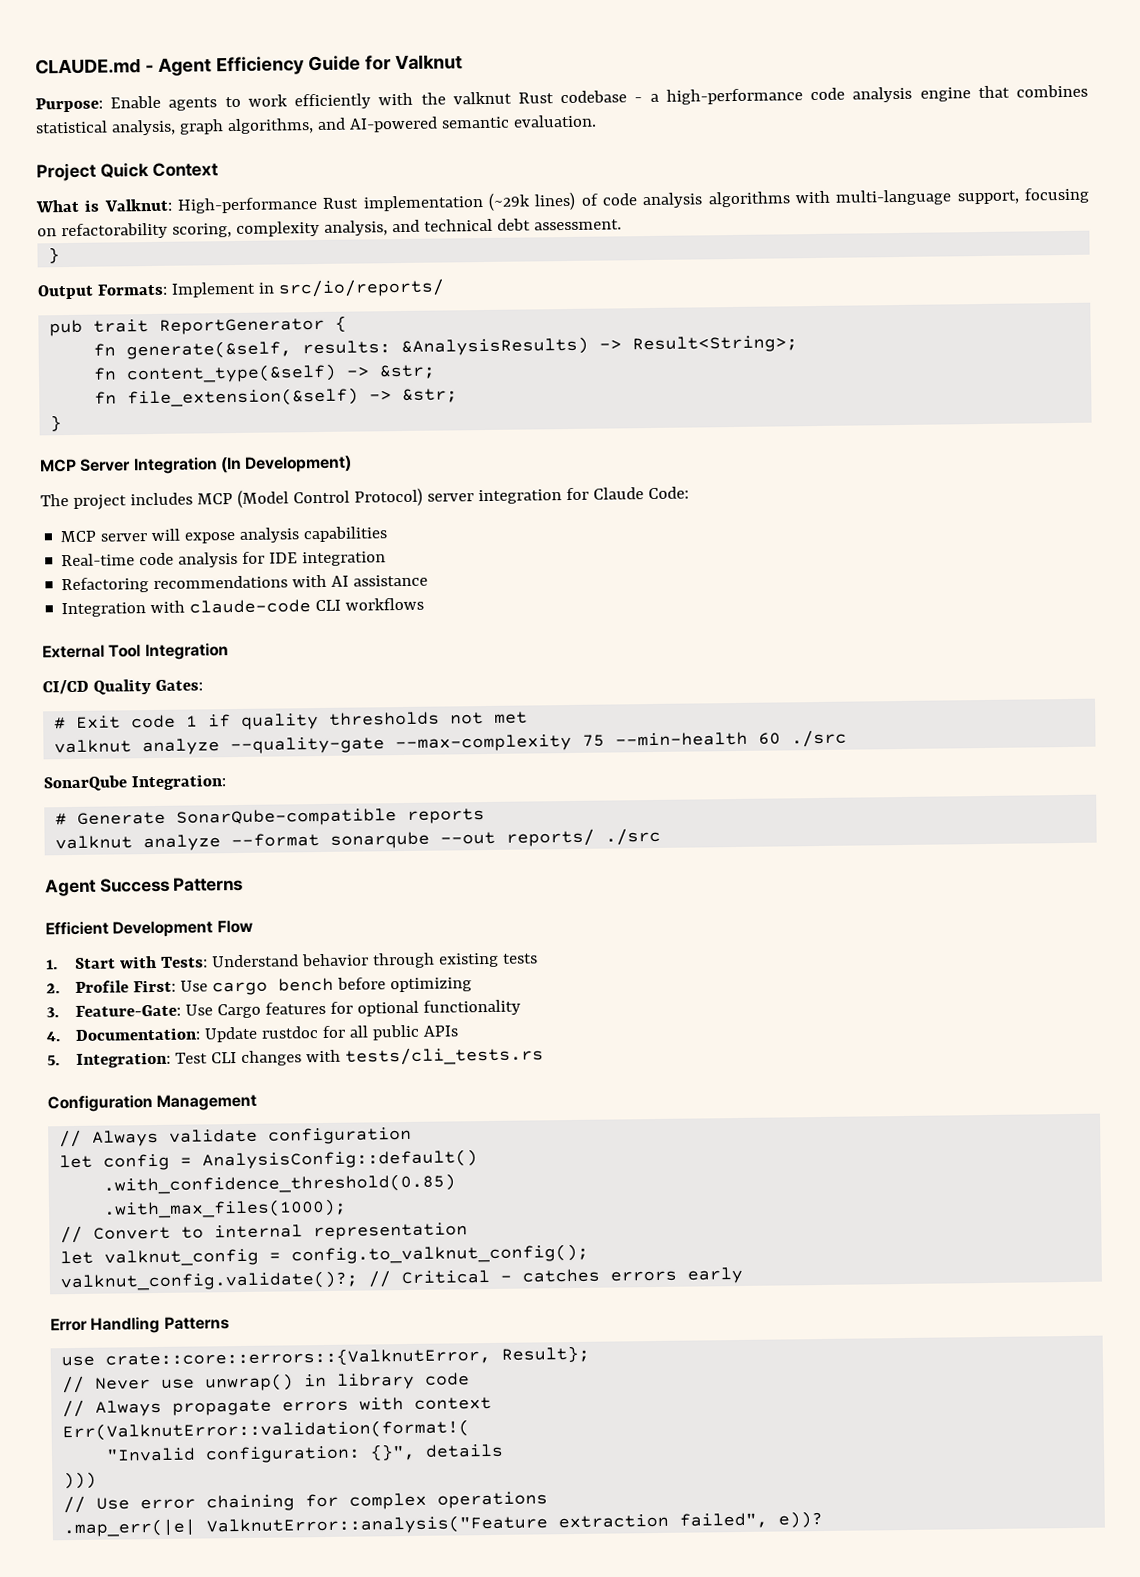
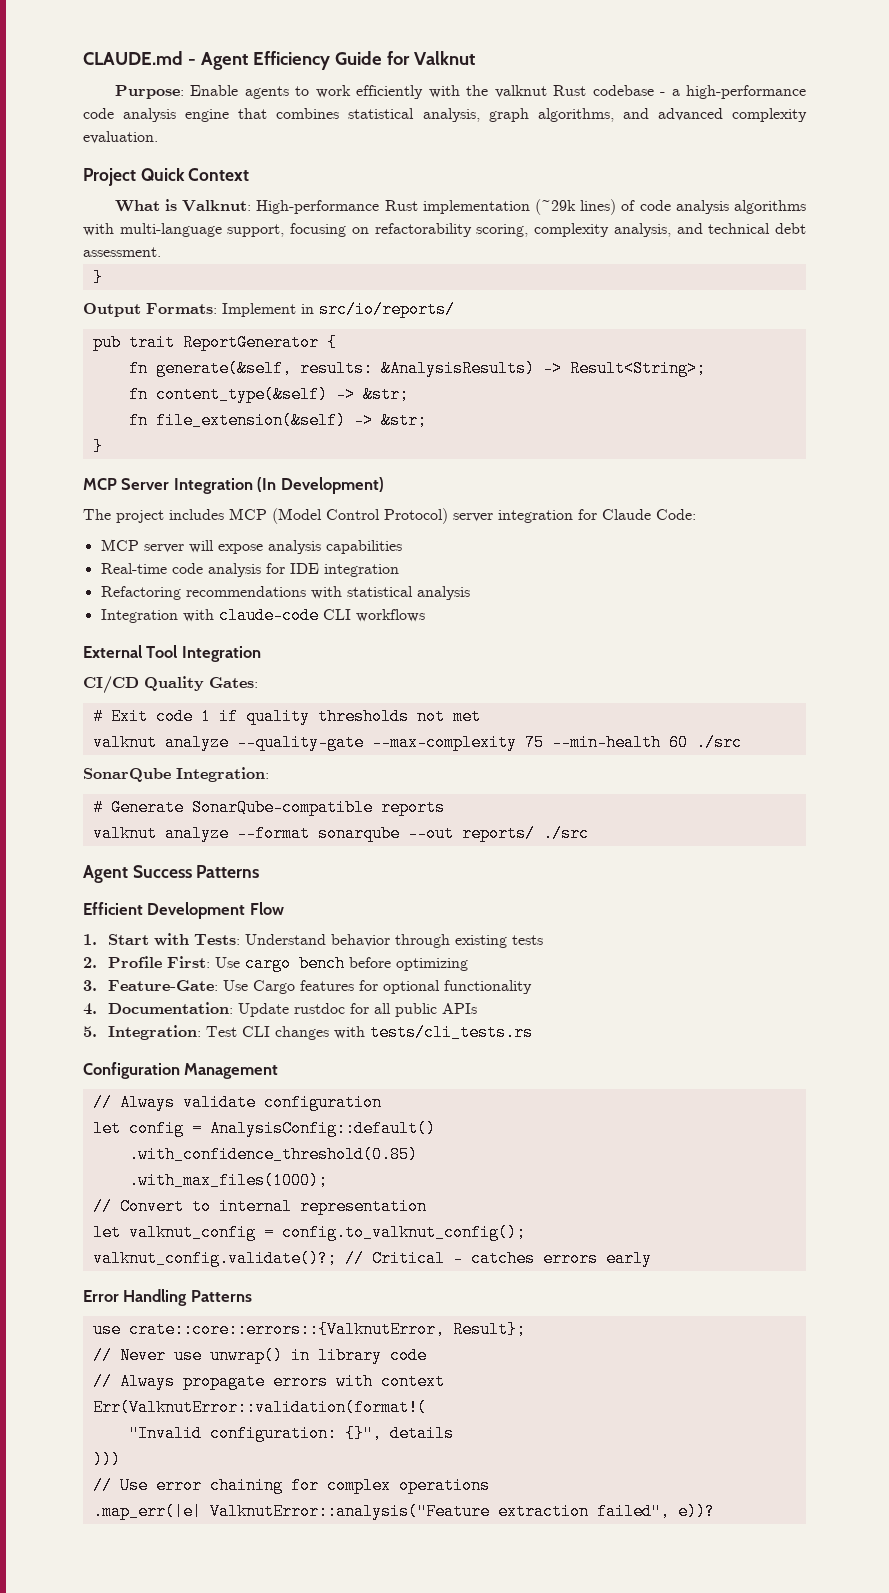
- Purpose: Enable agents to work efficiently with the valknut Rust codebase - a high-performance code analysis engine that combines statistical analysis, graph algorithms, and AI-powered semantic evaluation.
+ Purpose: Enable agents to work efficiently with the valknut Rust codebase - a high-performance code analysis engine that combines statistical analysis, graph algorithms, and advanced complexity evaluation.
- Refactoring recommendations with AI assistance
+ Refactoring recommendations with statistical analysis

